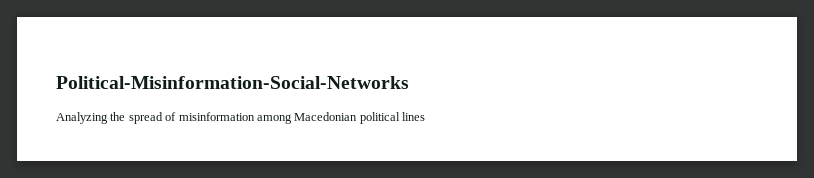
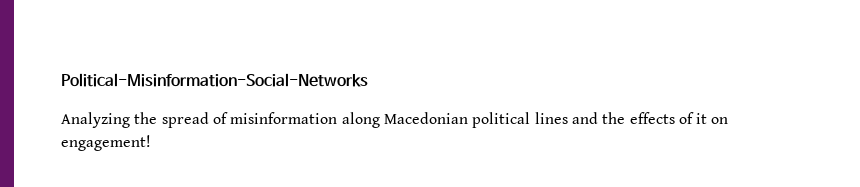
- Analyzing the spread of misinformation among Macedonian political lines
+ Analyzing the spread of misinformation along Macedonian political lines and the effects of it on engagement!

